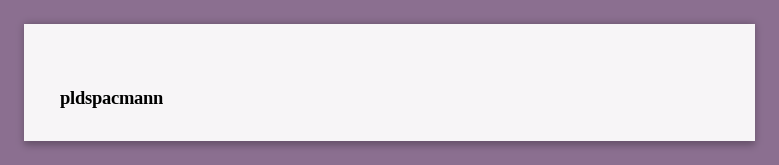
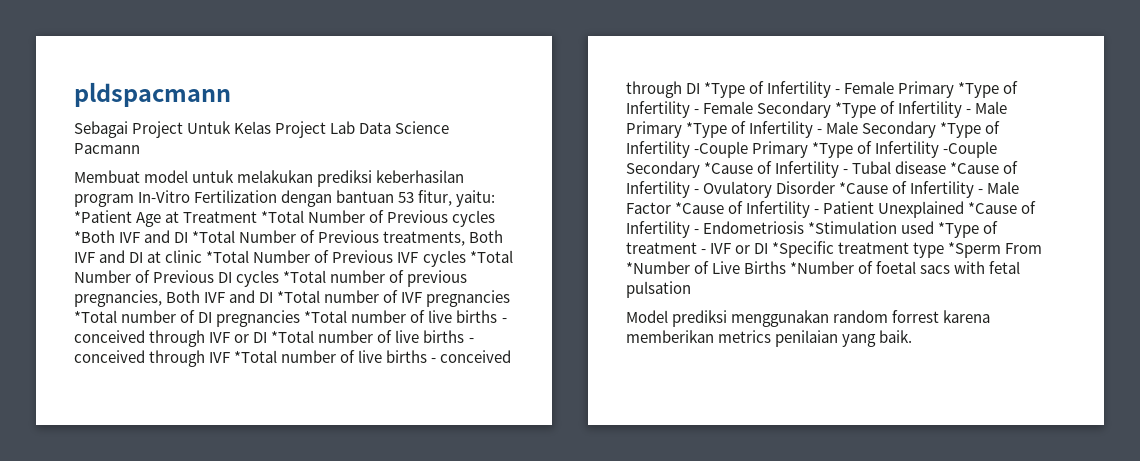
+ Sebagai Project Untuk Kelas Project Lab Data Science Pacmann
+ Membuat model untuk melakukan prediksi keberhasilan program In-Vitro Fertilization dengan bantuan 53 fitur, yaitu: *Patient Age at Treatment *Total Number of Previous cycles *Both IVF and DI *Total Number of Previous treatments, Both IVF and DI at clinic *Total Number of Previous IVF cycles *Total Number of Previous DI cycles *Total number of previous pregnancies, Both IVF and DI *Total number of IVF pregnancies *Total number of DI pregnancies *Total number of live births - conceived through IVF or DI *Total number of live births - conceived through IVF *Total number of live births - conceived through DI *Type of Infertility - Female Primary *Type of Infertility - Female Secondary *Type of Infertility - Male Primary *Type of Infertility - Male Secondary *Type of Infertility -Couple Primary *Type of Infertility -Couple Secondary *Cause of Infertility - Tubal disease *Cause of Infertility - Ovulatory Disorder *Cause of Infertility - Male Factor *Cause of Infertility - Patient Unexplained *Cause of Infertility - Endometriosis *Stimulation used *Type of treatment - IVF or DI *Specific treatment type *Sperm From *Number of Live Births *Number of foetal sacs with fetal pulsation
+ Model prediksi menggunakan random forrest karena memberikan metrics penilaian yang baik.

